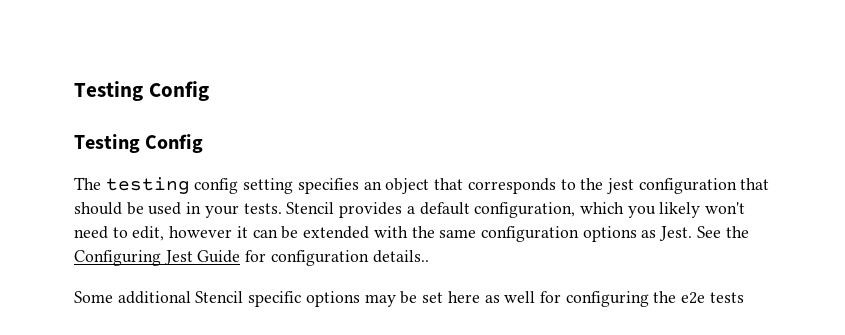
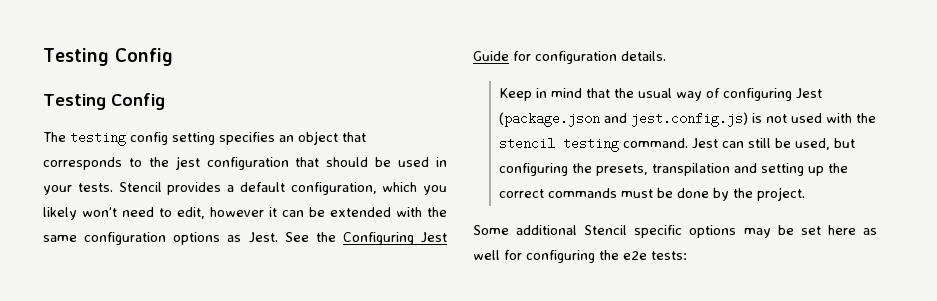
- See the Configuring Jest Guide for configuration details..
+ See the Configuring Jest Guide for configuration details.
+ Keep in mind that the usual way of configuring Jest (package.json and jest.config.js) is not used with the stencil testing command. Jest can still be used, but configuring the presets, transpilation and setting up the correct commands must be done by the project.
- Some additional Stencil specific options may be set here as well for configuring the e2e tests
+ Some additional Stencil specific options may be set here as well for configuring the e2e tests:

